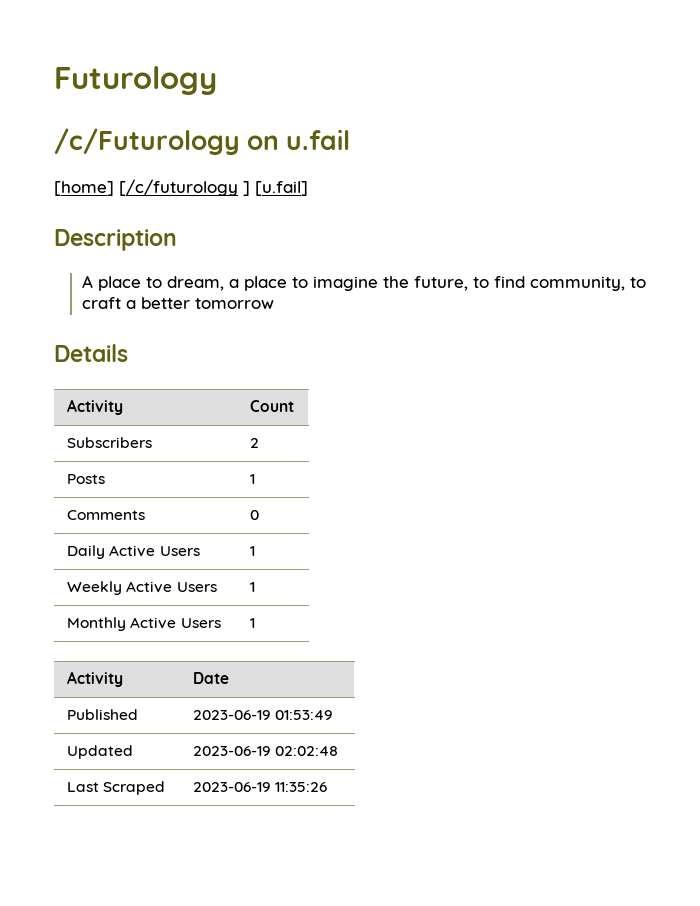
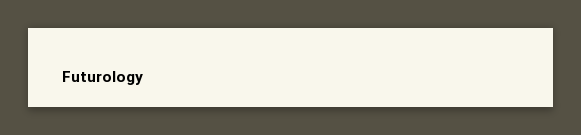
- /c/Futurology on u.fail
- [home] [/c/futurology ] [u.fail]
- Description
- A place to dream, a place to imagine the future, to find community, to craft a better tomorrow
- Details
- Activity | Count
- Subscribers | 2
- Posts | 1
- Comments | 0
- Daily Active Users | 1
- Weekly Active Users | 1
- Monthly Active Users | 1
- Activity | Date
- Published | 2023-06-19 01:53:49
- Updated | 2023-06-19 02:02:48
- Last Scraped | 2023-06-19 11:35:26

